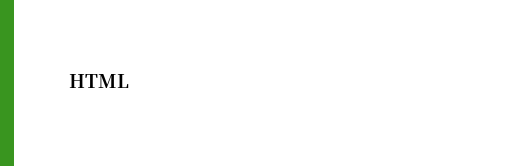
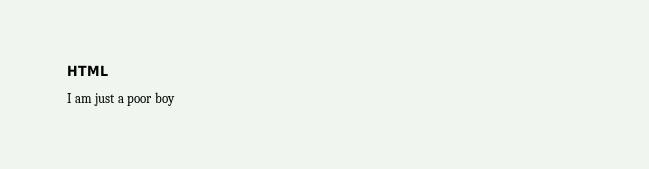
+ I am just a poor boy

